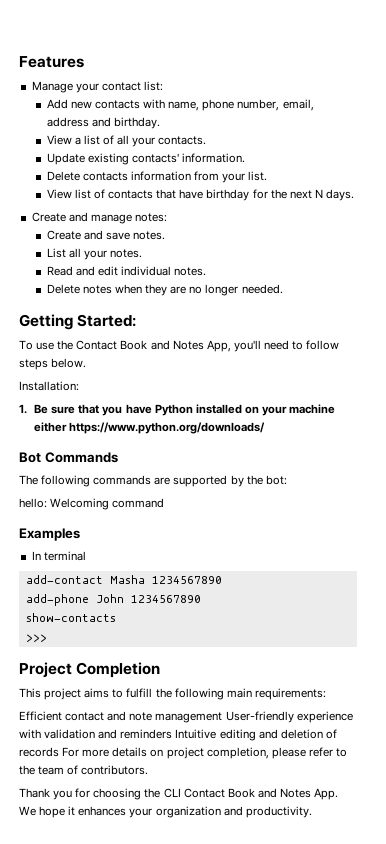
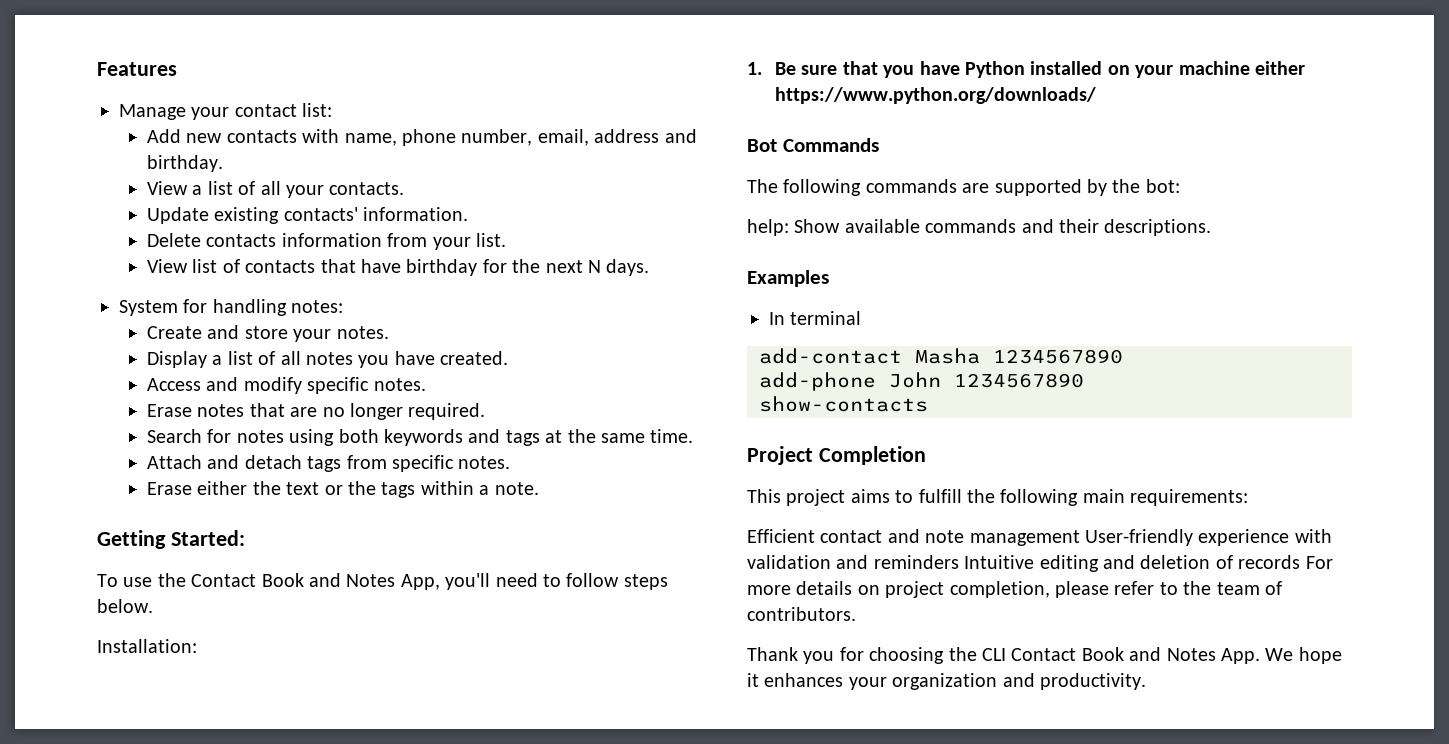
- Create and manage notes:
+ System for handling notes:
- Create and save notes.
- List all your notes.
- Read and edit individual notes.
- Delete notes when they are no longer needed.
+ Create and store your notes.
+ Display a list of all notes you have created.
+ Access and modify specific notes.
+ Erase notes that are no longer required.
+ Search for notes using both keywords and tags at the same time.
+ Attach and detach tags from specific notes.
+ Erase either the text or the tags within a note.
- hello: Welcoming command
+ help: Show available commands and their descriptions.
- >>>

